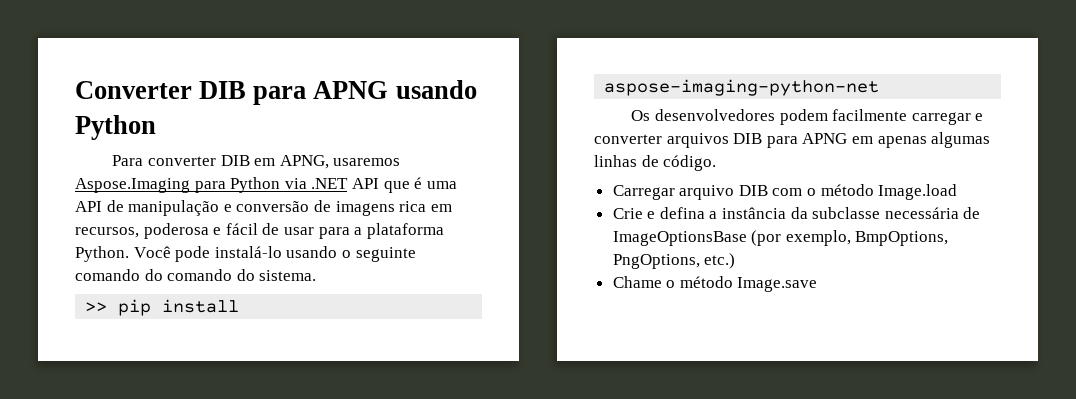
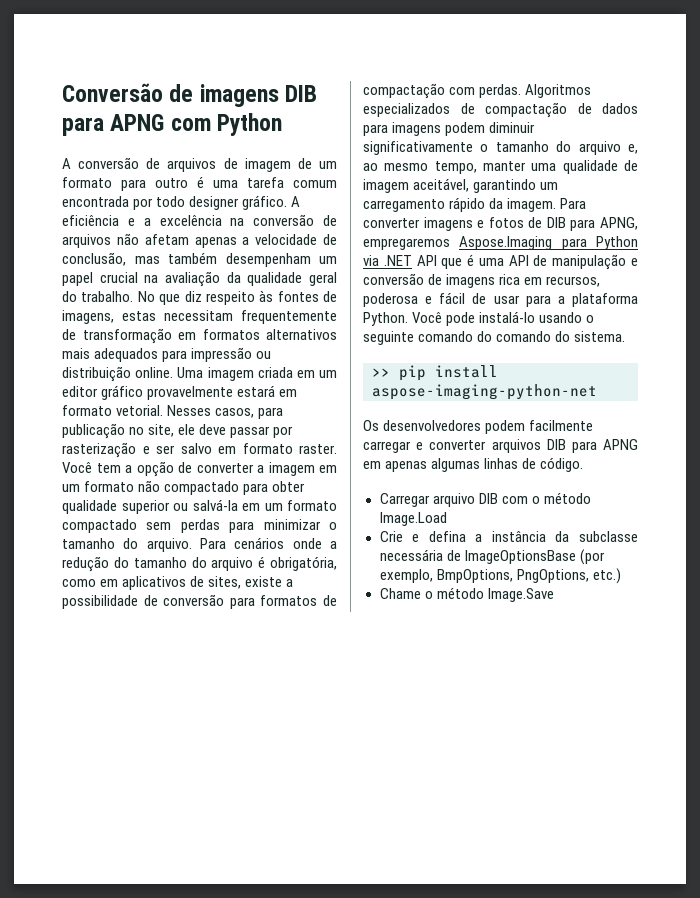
- Converter DIB para APNG usando Python
+ Conversão de imagens DIB para APNG com Python
- Para converter DIB em APNG, usaremos Aspose.Imaging para Python via .NET API que é uma API de manipulação e conversão de imagens rica em recursos, poderosa e fácil de usar para a plataforma Python.
+ A conversão de arquivos de imagem de um formato para outro é uma tarefa comum encontrada por todo designer gráfico. A eficiência e a excelência na conversão de arquivos não afetam apenas a velocidade de conclusão, mas também desempenham um papel crucial na avaliação da qualidade geral do trabalho. No que diz respeito às fontes de imagens, estas necessitam frequentemente de transformação em formatos alternativos mais adequados para impressão ou distribuição online. Uma imagem criada em um editor gráfico provavelmente estará em formato vetorial. Nesses casos, para publicação no site, ele deve passar por rasterização e ser salvo em formato raster. Você tem a opção de converter a imagem em um formato não compactado para obter qualidade superior ou salvá-la em um formato compactado sem perdas para minimizar o tamanho do arquivo. Para cenários onde a redução do tamanho do arquivo é obrigatória, como em aplicativos de sites, existe a possibilidade de conversão para formatos de compactação com perdas. Algoritmos especializados de compactação de dados para imagens podem diminuir significativamente o tamanho do arquivo e, ao mesmo tempo, manter uma qualidade de imagem aceitável, garantindo um carregamento rápido da imagem. Para converter imagens e fotos de DIB para APNG, empregaremos Aspose.Imaging para Python via .NET API que é uma API de manipulação e conversão de imagens rica em recursos, poderosa e fácil de usar para a plataforma Python.
- Carregar arquivo DIB com o método Image.load
+ Carregar arquivo DIB com o método Image.Load
- Chame o método Image.save
+ Chame o método Image.Save

